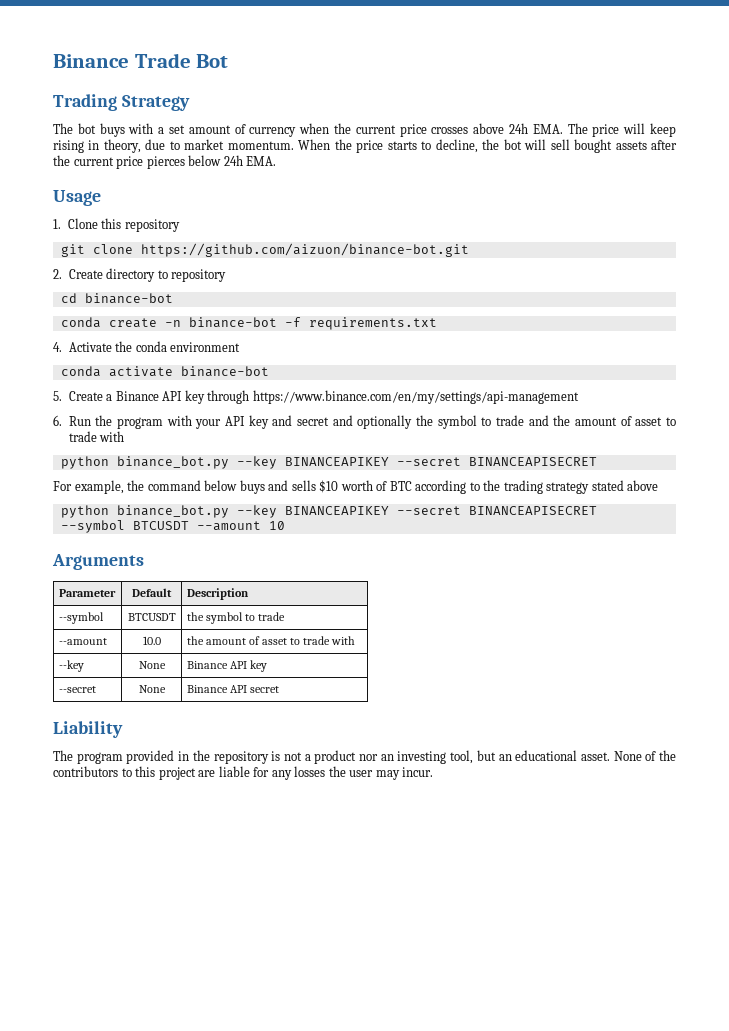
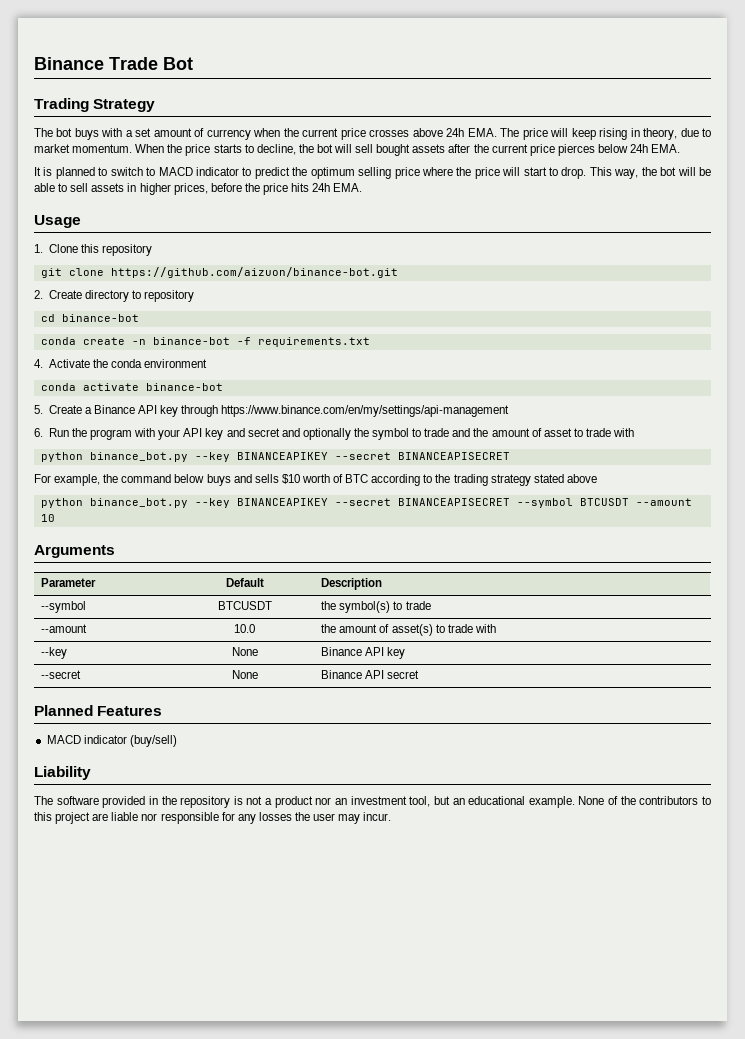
+ It is planned to switch to MACD indicator to predict the optimum selling price where the price will start to drop. This way, the bot will be able to sell assets in higher prices, before the price hits 24h EMA.
- --symbol | BTCUSDT | the symbol to trade
+ --symbol | BTCUSDT | the symbol(s) to trade
- --amount | 10.0 | the amount of asset to trade with
+ --amount | 10.0 | the amount of asset(s) to trade with
+ Planned Features
+ MACD indicator (buy/sell)
- The program provided in the repository is not a product nor an investing tool, but an educational asset.
+ The software provided in the repository is not a product nor an investment tool, but an educational example.
- None of the contributors to this project are liable for any losses the user may incur.
+ None of the contributors to this project are liable nor responsible for any losses the user may incur.

